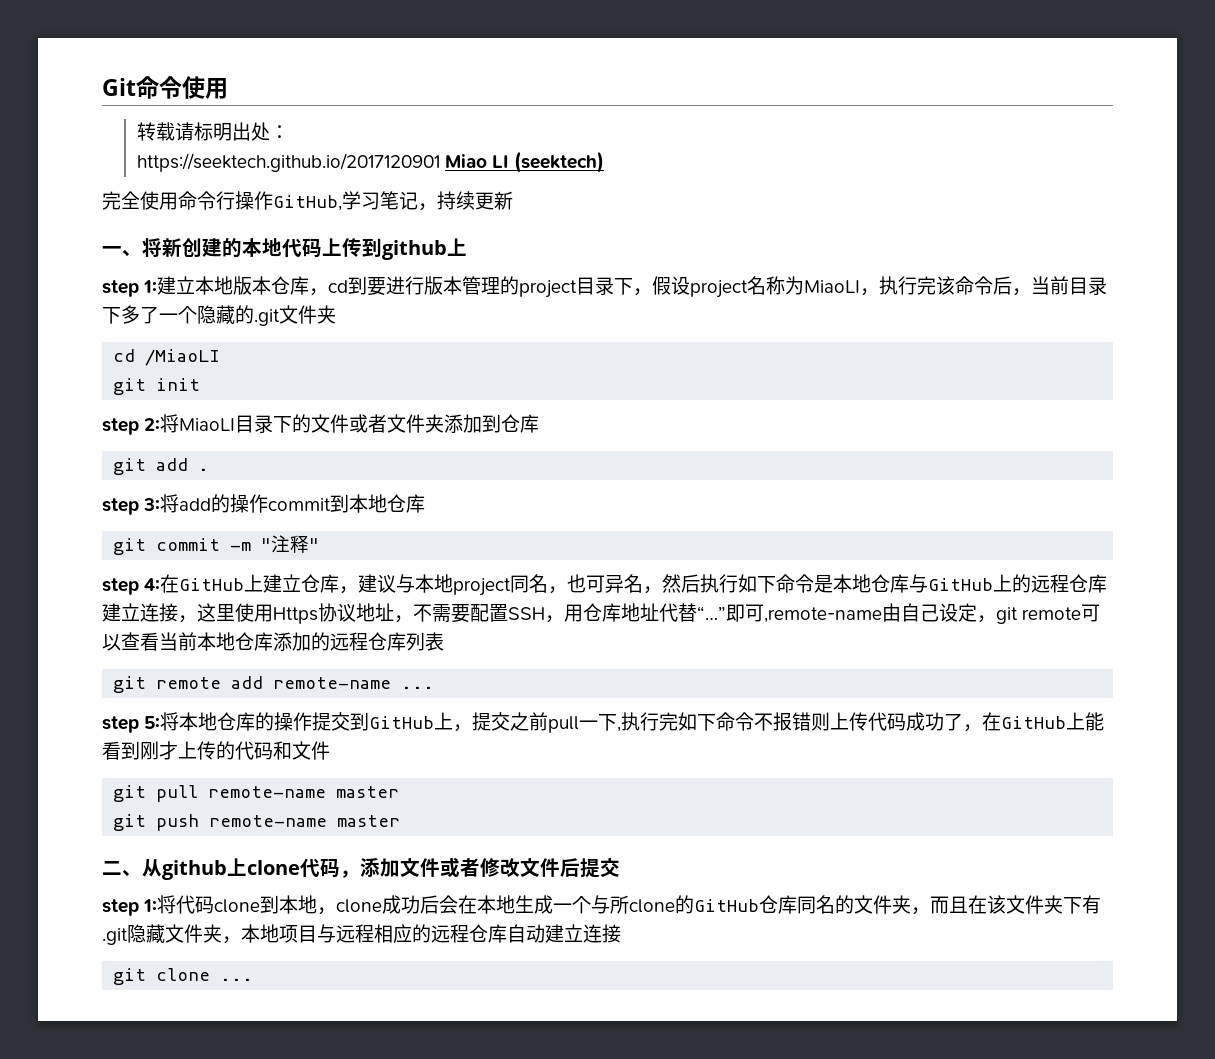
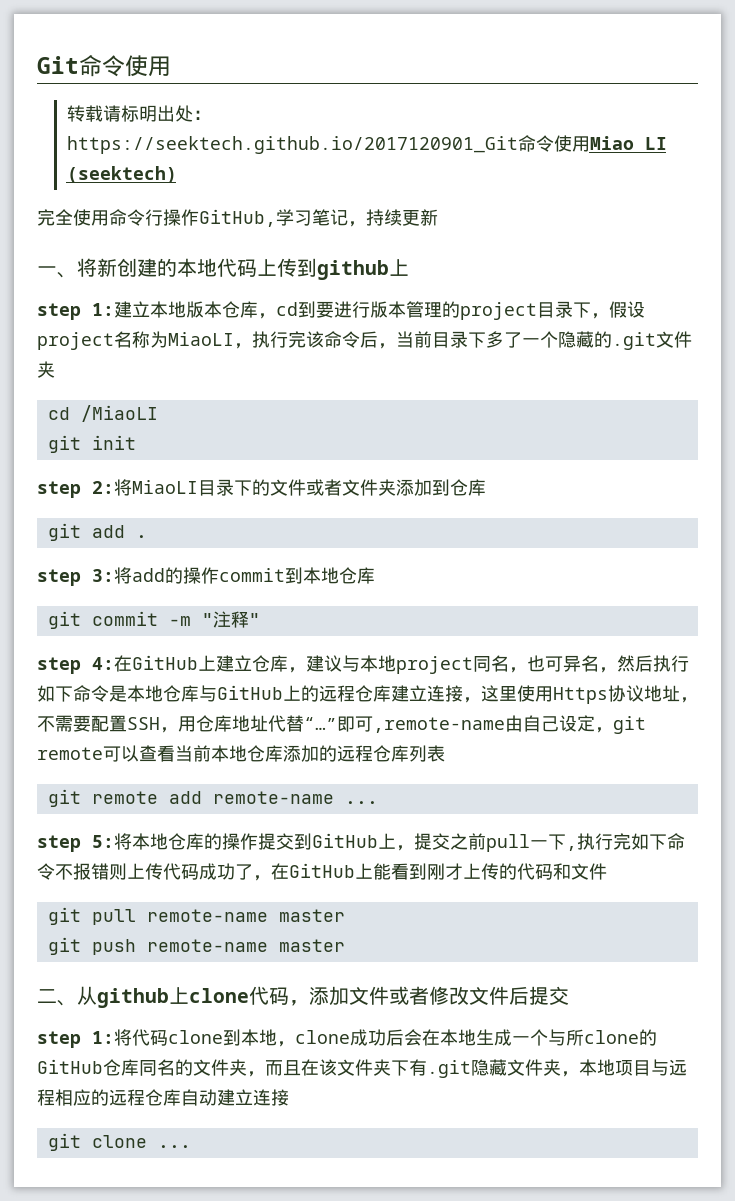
- https://seektech.github.io/2017120901 Miao LI (seektech)
+ https://seektech.github.io/2017120901_Git命令使用Miao LI (seektech)

